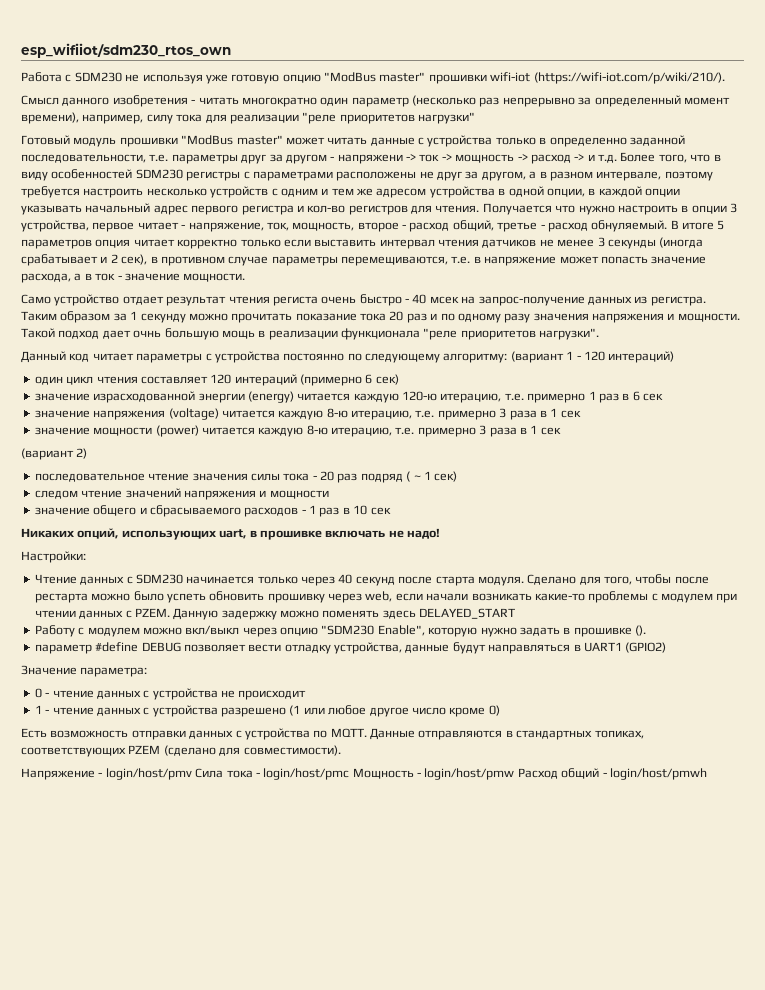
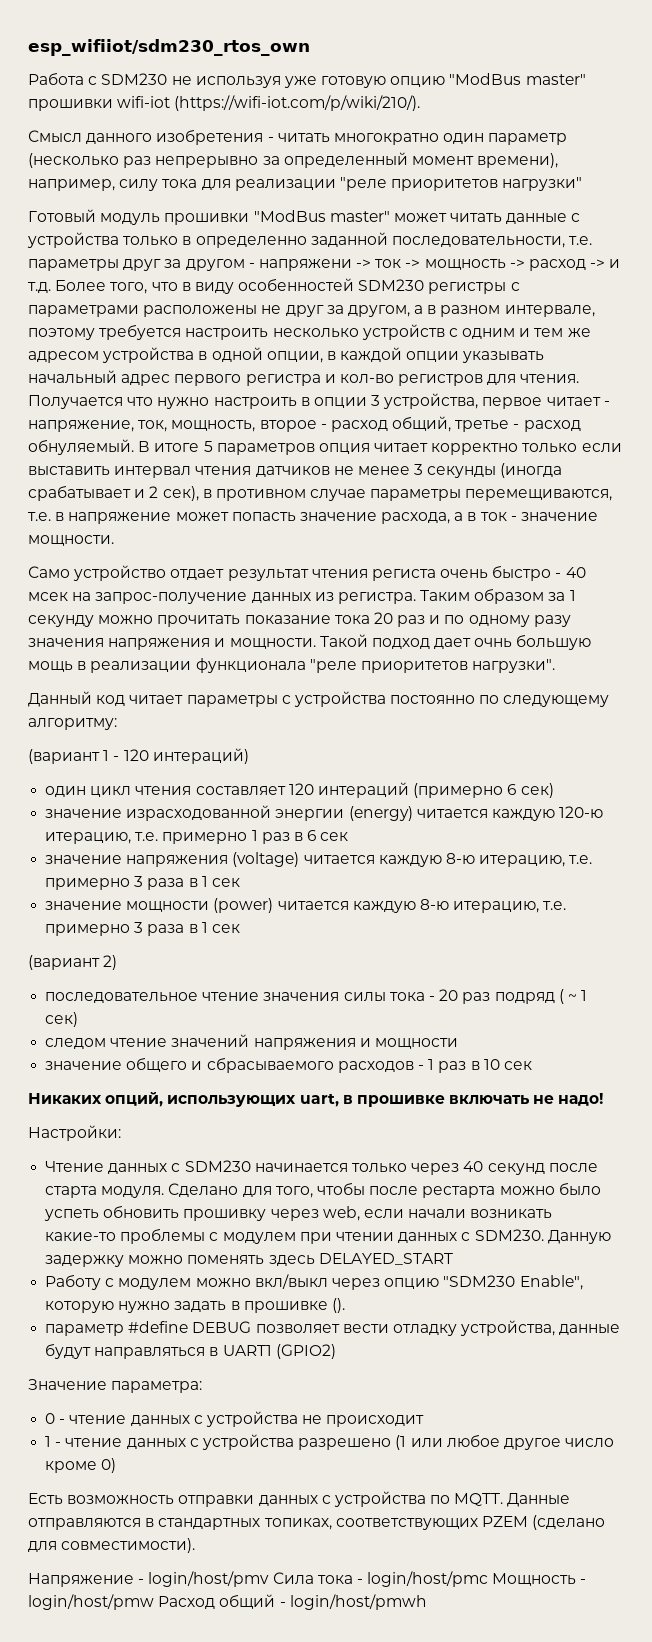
- Данный код читает параметры с устройства постоянно по следующему алгоритму: (вариант 1 - 120 интераций)
+ Данный код читает параметры с устройства постоянно по следующему алгоритму:
+ (вариант 1 - 120 интераций)
- Сделано для того, чтобы после рестарта можно было успеть обновить прошивку через web, если начали возникать какие-то проблемы с модулем при чтении данных с PZEM.
+ Сделано для того, чтобы после рестарта можно было успеть обновить прошивку через web, если начали возникать какие-то проблемы с модулем при чтении данных с SDM230.

